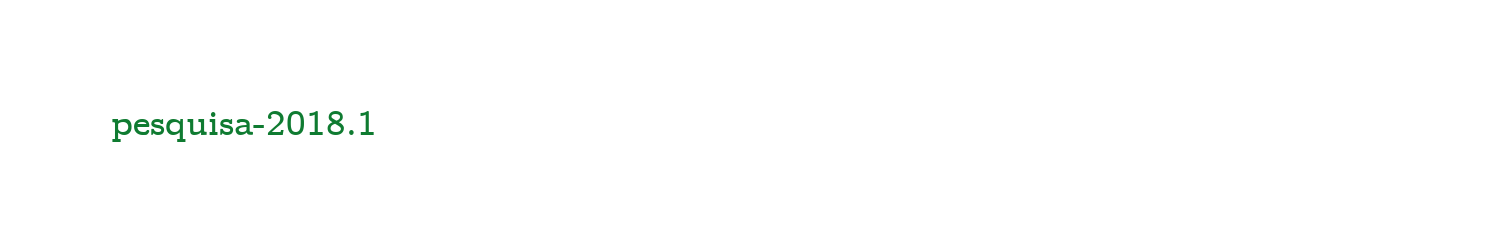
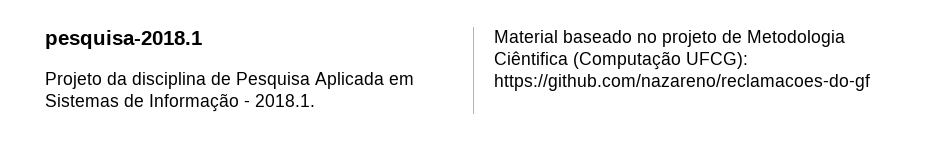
+ Projeto da disciplina de Pesquisa Aplicada em Sistemas de Informação - 2018.1.
+ Material baseado no projeto de Metodologia Ciêntifica (Computação UFCG): https://github.com/nazareno/reclamacoes-do-gf

